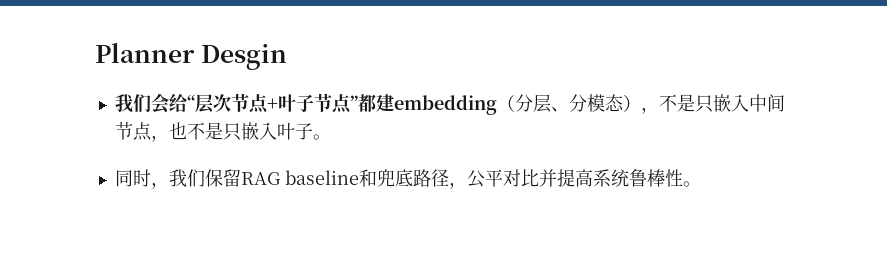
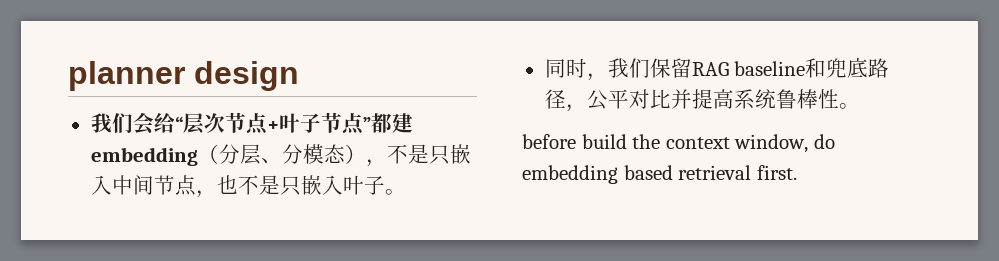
- Planner Desgin
+ planner design
+ before build the context window, do embedding based retrieval first.

